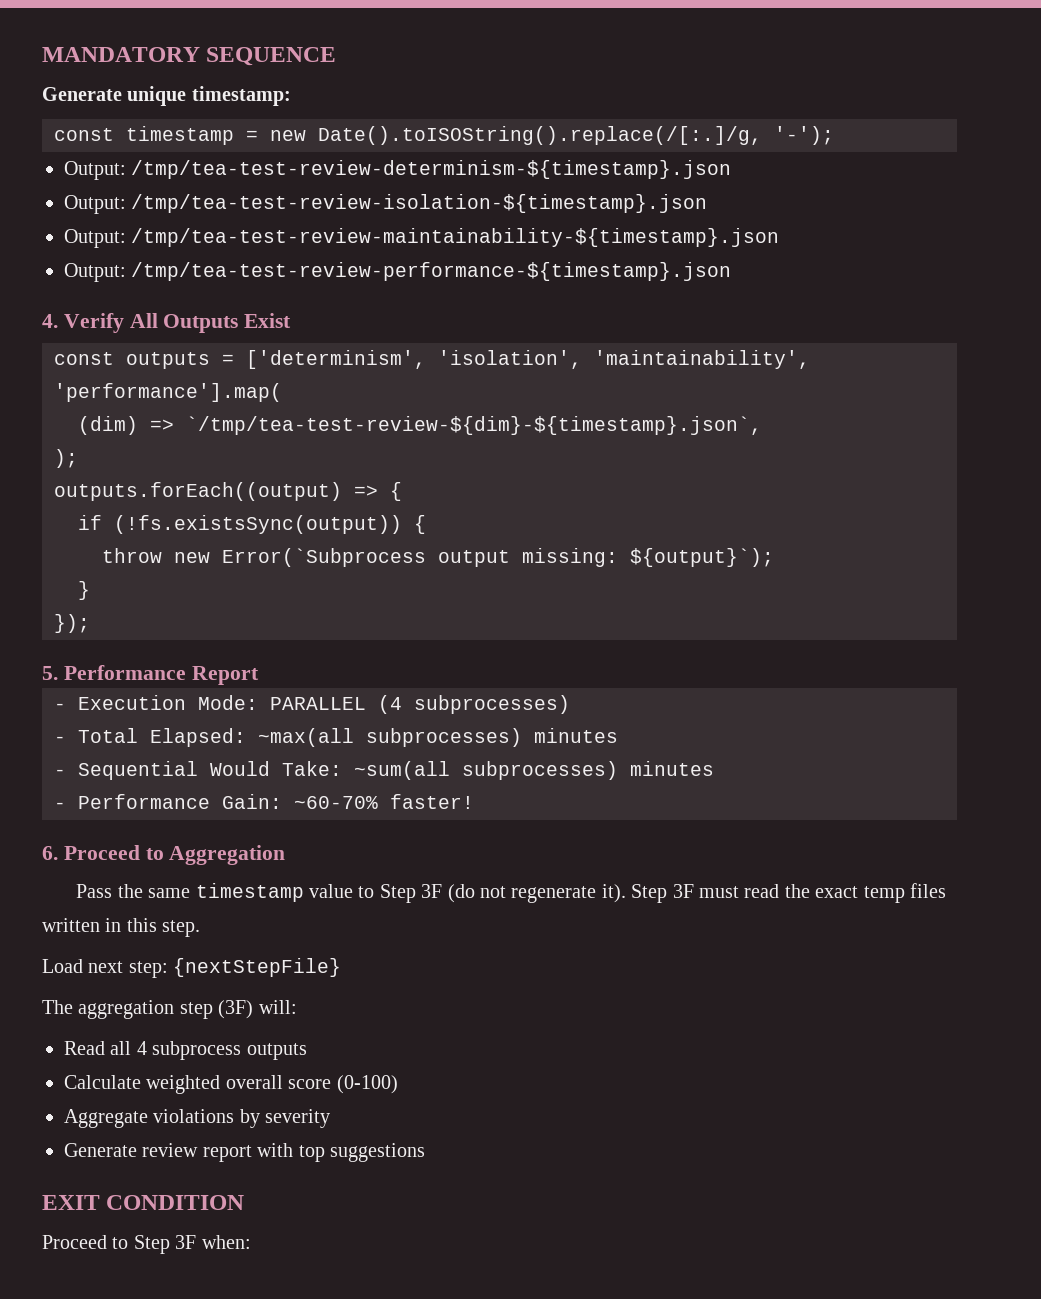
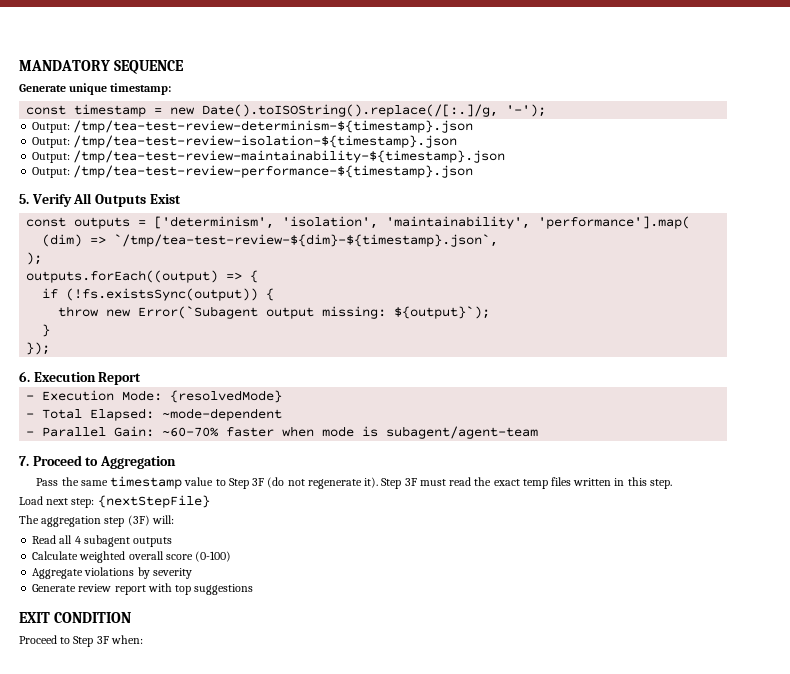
- 4. Verify All Outputs Exist
+ 5. Verify All Outputs Exist
- throw new Error(`Subprocess output missing: ${output}`);
+ throw new Error(`Subagent output missing: ${output}`);
- 5. Performance Report
+ 6. Execution Report
- - Execution Mode: PARALLEL (4 subprocesses)
+ - Execution Mode: {resolvedMode}
- - Total Elapsed: ~max(all subprocesses) minutes
- - Sequential Would Take: ~sum(all subprocesses) minutes
- - Performance Gain: ~60-70% faster!
- 6. Proceed to Aggregation
+ - Total Elapsed: ~mode-dependent
+ - Parallel Gain: ~60-70% faster when mode is subagent/agent-team
+ 7. Proceed to Aggregation
- Read all 4 subprocess outputs
+ Read all 4 subagent outputs

